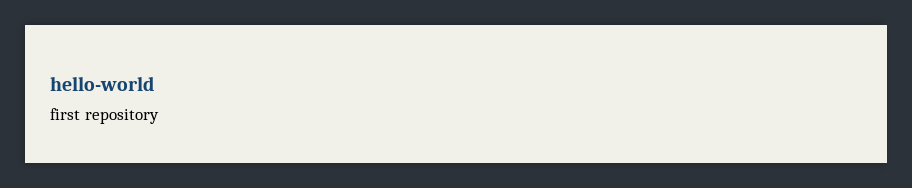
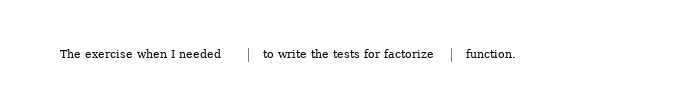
- hello-world
- first repository
+ The exercise when I needed to write the tests for factorize function.

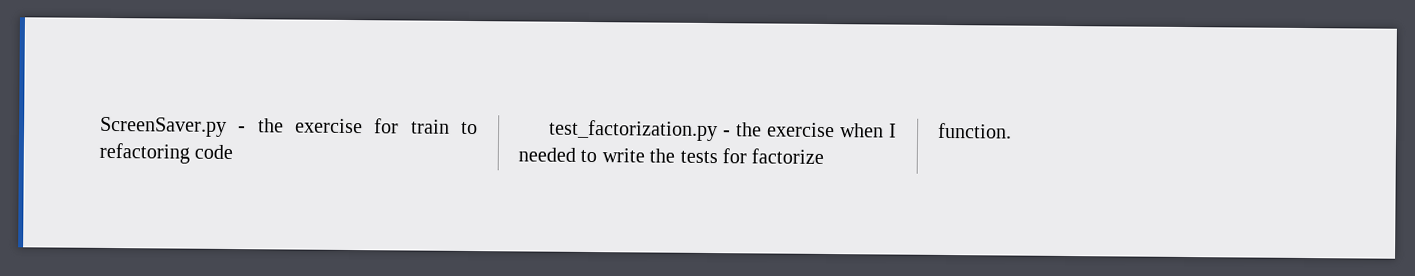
- The exercise when I needed to write the tests for factorize function.
+ ScreenSaver.py - the exercise for train to refactoring code
+ test_factorization.py - the exercise when I needed to write the tests for factorize function.

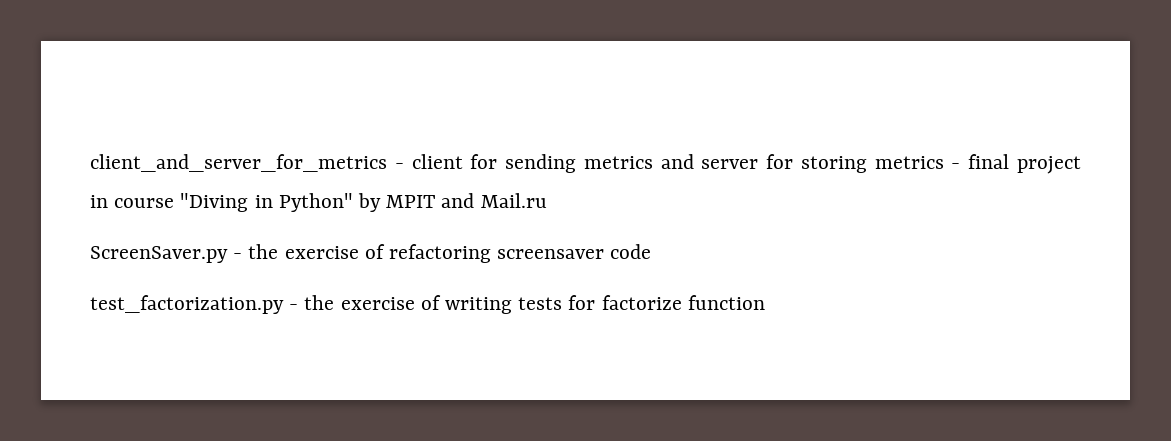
- ScreenSaver.py - the exercise for train to refactoring code
+ client_and_server_for_metrics - client for sending metrics and server for storing metrics - final project in course "Diving in Python" by MPIT and Mail.ru
+ ScreenSaver.py - the exercise of refactoring screensaver code
- test_factorization.py - the exercise when I needed to write the tests for factorize function.
+ test_factorization.py - the exercise of writing tests for factorize function

